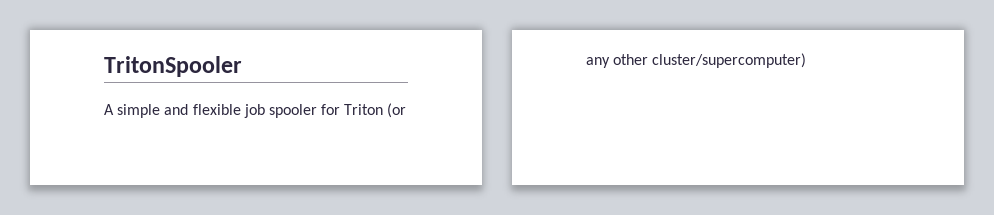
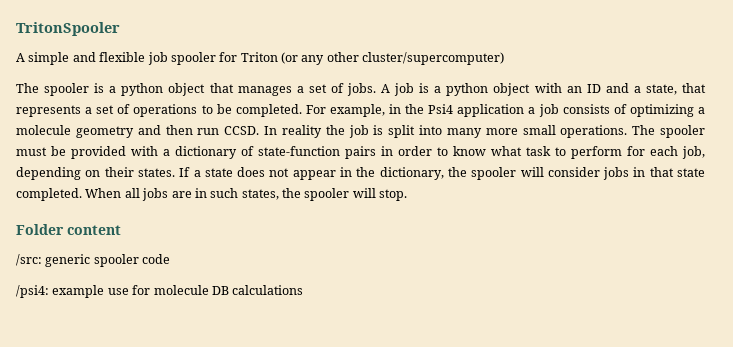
+ The spooler is a python object that manages a set of jobs. A job is a python object with an ID and a state, that represents a set of operations to be completed. For example, in the Psi4 application a job consists of optimizing a molecule geometry and then run CCSD. In reality the job is split into many more small operations. The spooler must be provided with a dictionary of state-function pairs in order to know what task to perform for each job, depending on their states. If a state does not appear in the dictionary, the spooler will consider jobs in that state completed. When all jobs are in such states, the spooler will stop.
+ Folder content
+ /src: generic spooler code
+ /psi4: example use for molecule DB calculations

